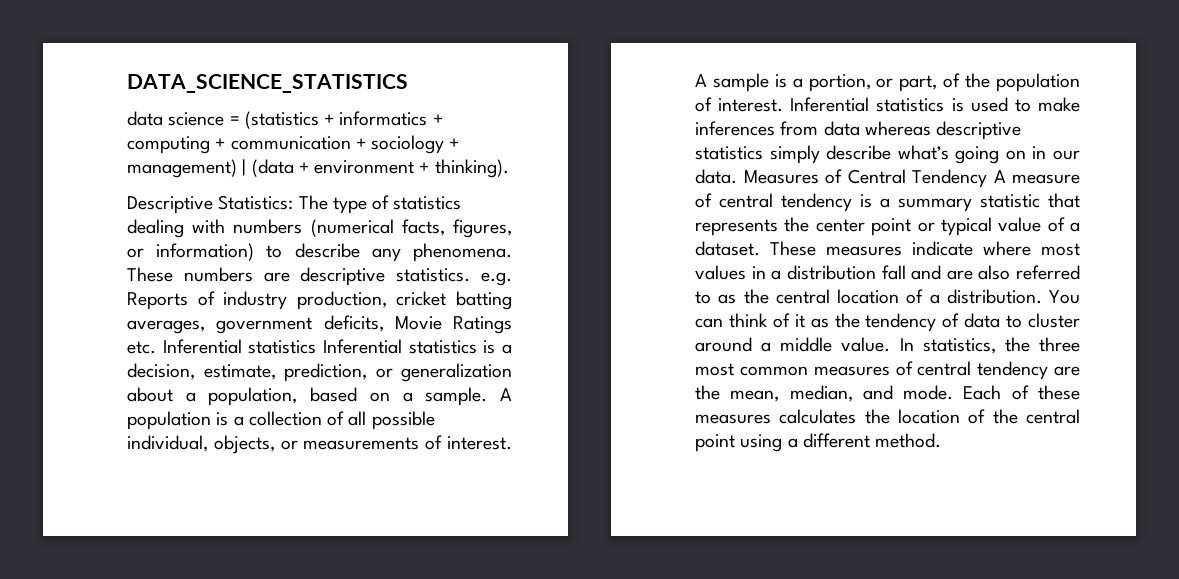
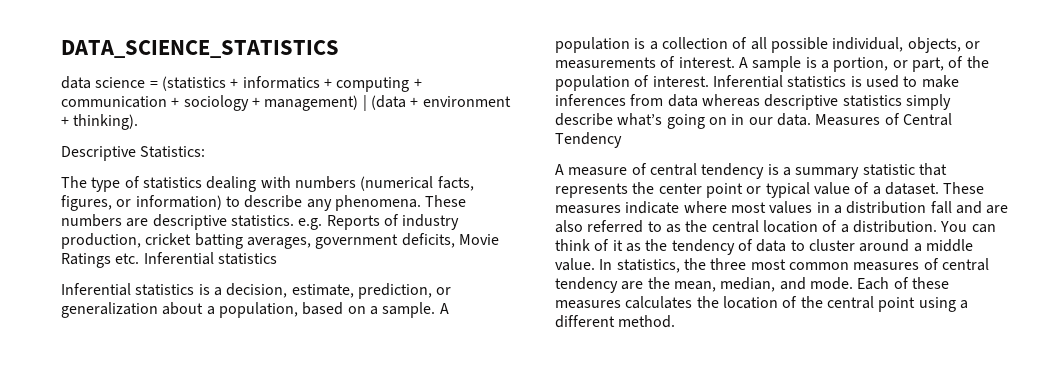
- Descriptive Statistics: The type of statistics dealing with numbers (numerical facts, figures, or information) to describe any phenomena.
+ Descriptive Statistics:
+ The type of statistics dealing with numbers (numerical facts, figures, or information) to describe any phenomena.
- These numbers are descriptive statistics. e.g. Reports of industry production, cricket batting averages, government deficits, Movie Ratings etc. Inferential statistics Inferential statistics is a decision, estimate, prediction, or generalization about a population, based on a sample.
+ These numbers are descriptive statistics. e.g. Reports of industry production, cricket batting averages, government deficits, Movie Ratings etc. Inferential statistics
+ Inferential statistics is a decision, estimate, prediction, or generalization about a population, based on a sample.
- Measures of Central Tendency A measure of central tendency is a summary statistic that represents the center point or typical value of a dataset.
+ Measures of Central Tendency
+ A measure of central tendency is a summary statistic that represents the center point or typical value of a dataset.

